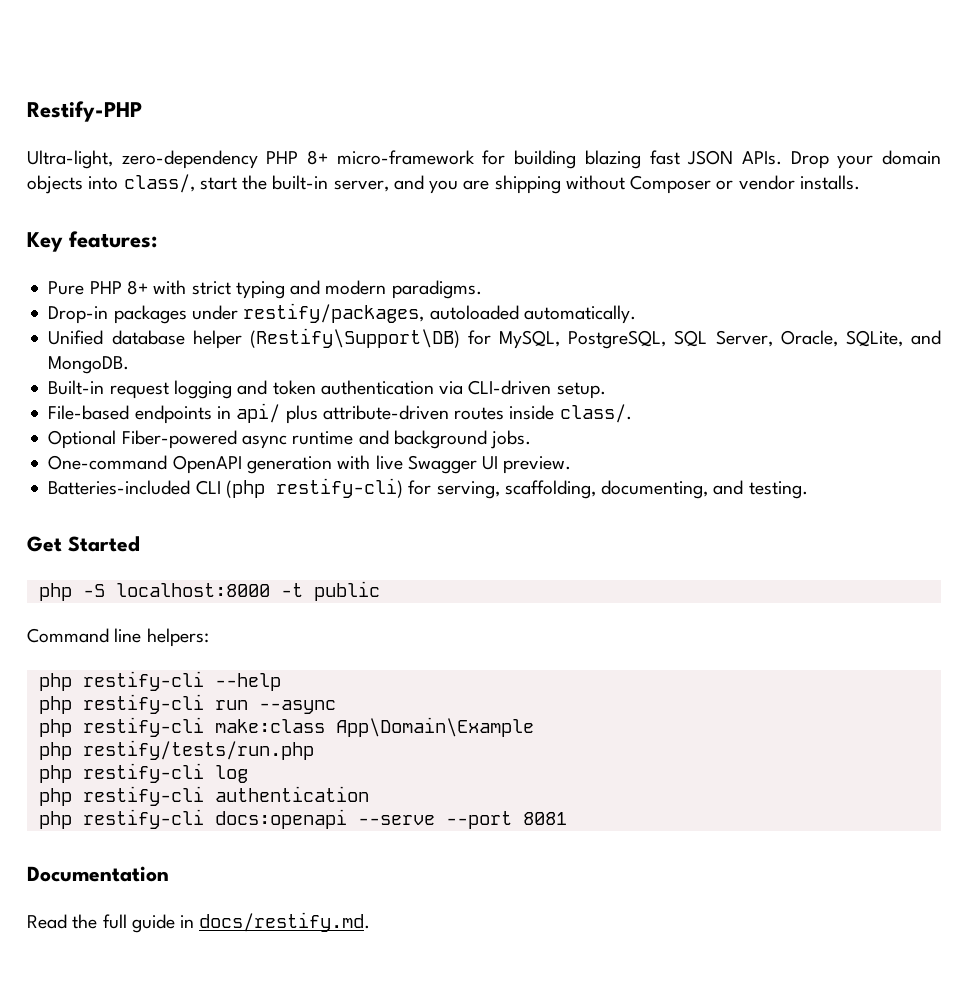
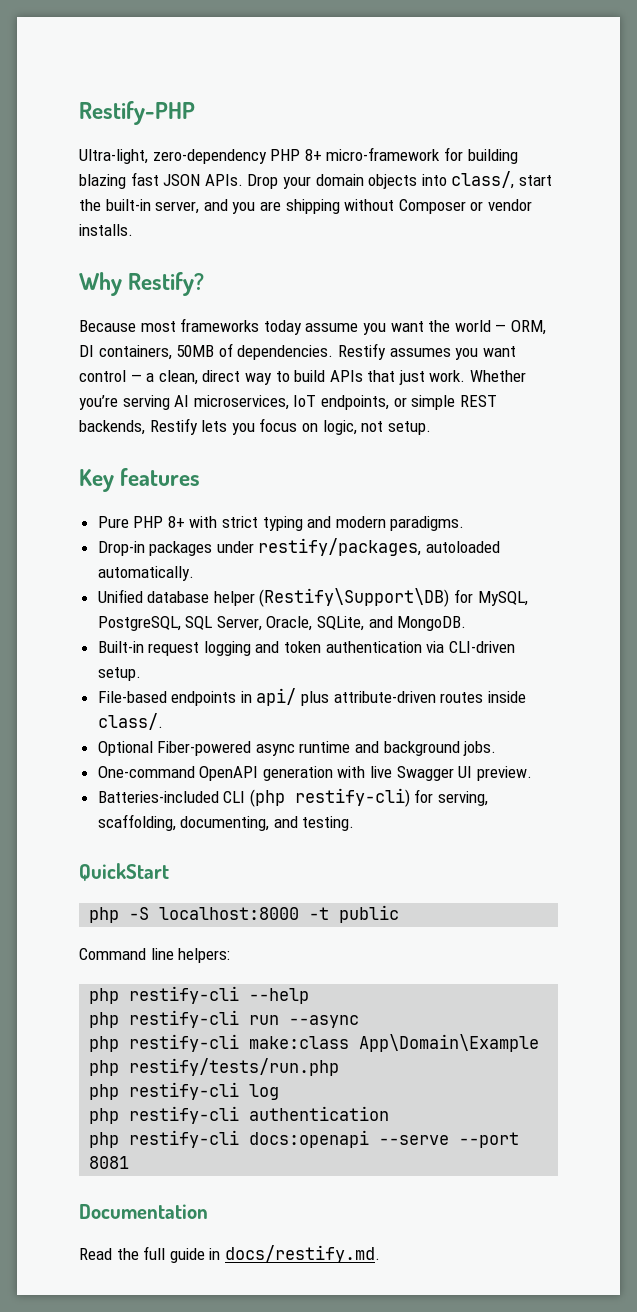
+ Why Restify?
+ Because most frameworks today assume you want the world — ORM, DI containers, 50MB of dependencies. Restify assumes you want control — a clean, direct way to build APIs that just work. Whether you’re serving AI microservices, IoT endpoints, or simple REST backends, Restify lets you focus on logic, not setup.
- Key features:
+ Key features
- Get Started
+ QuickStart

